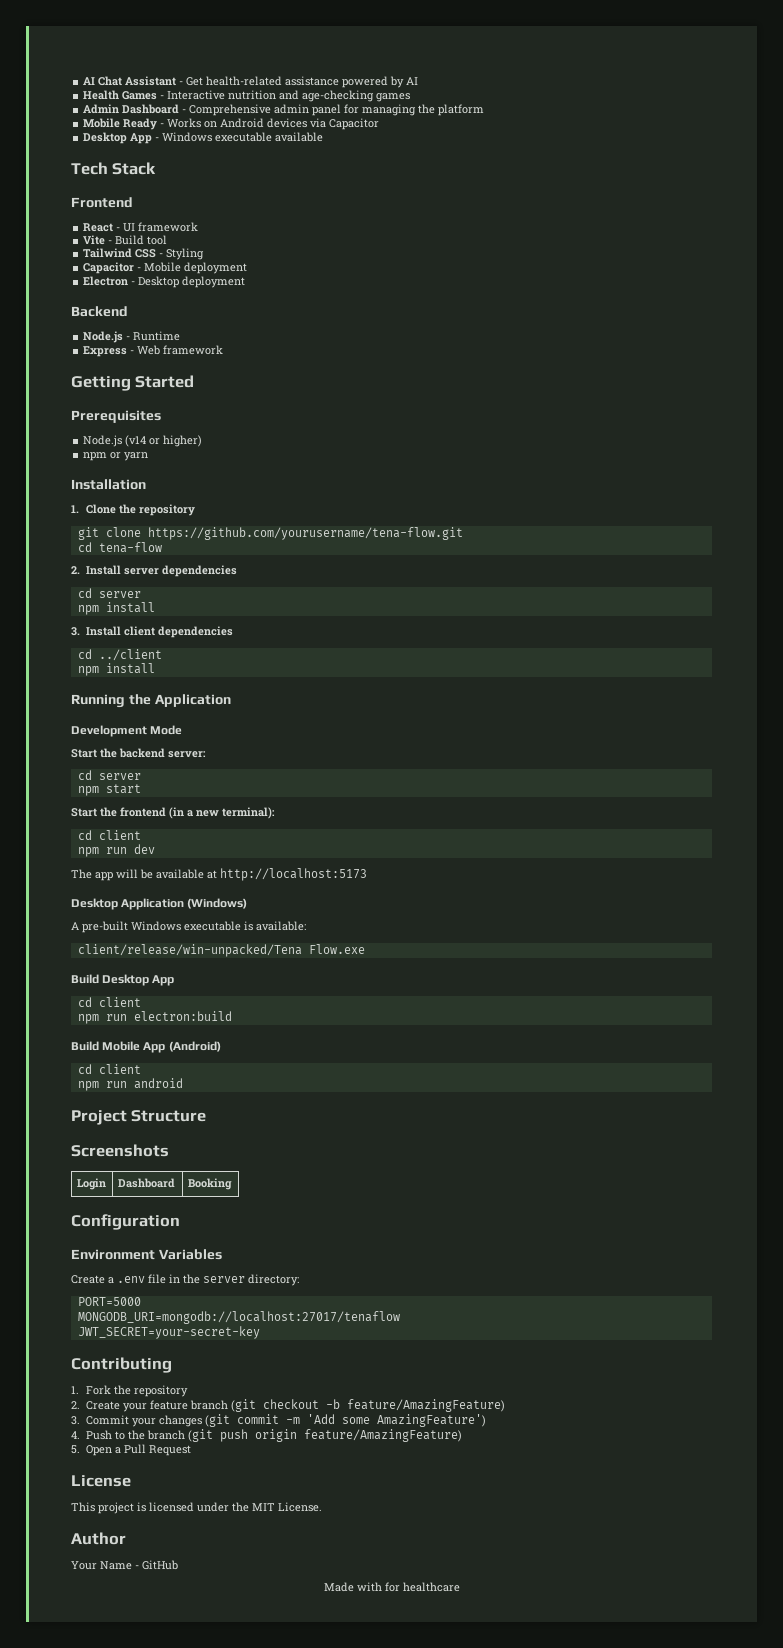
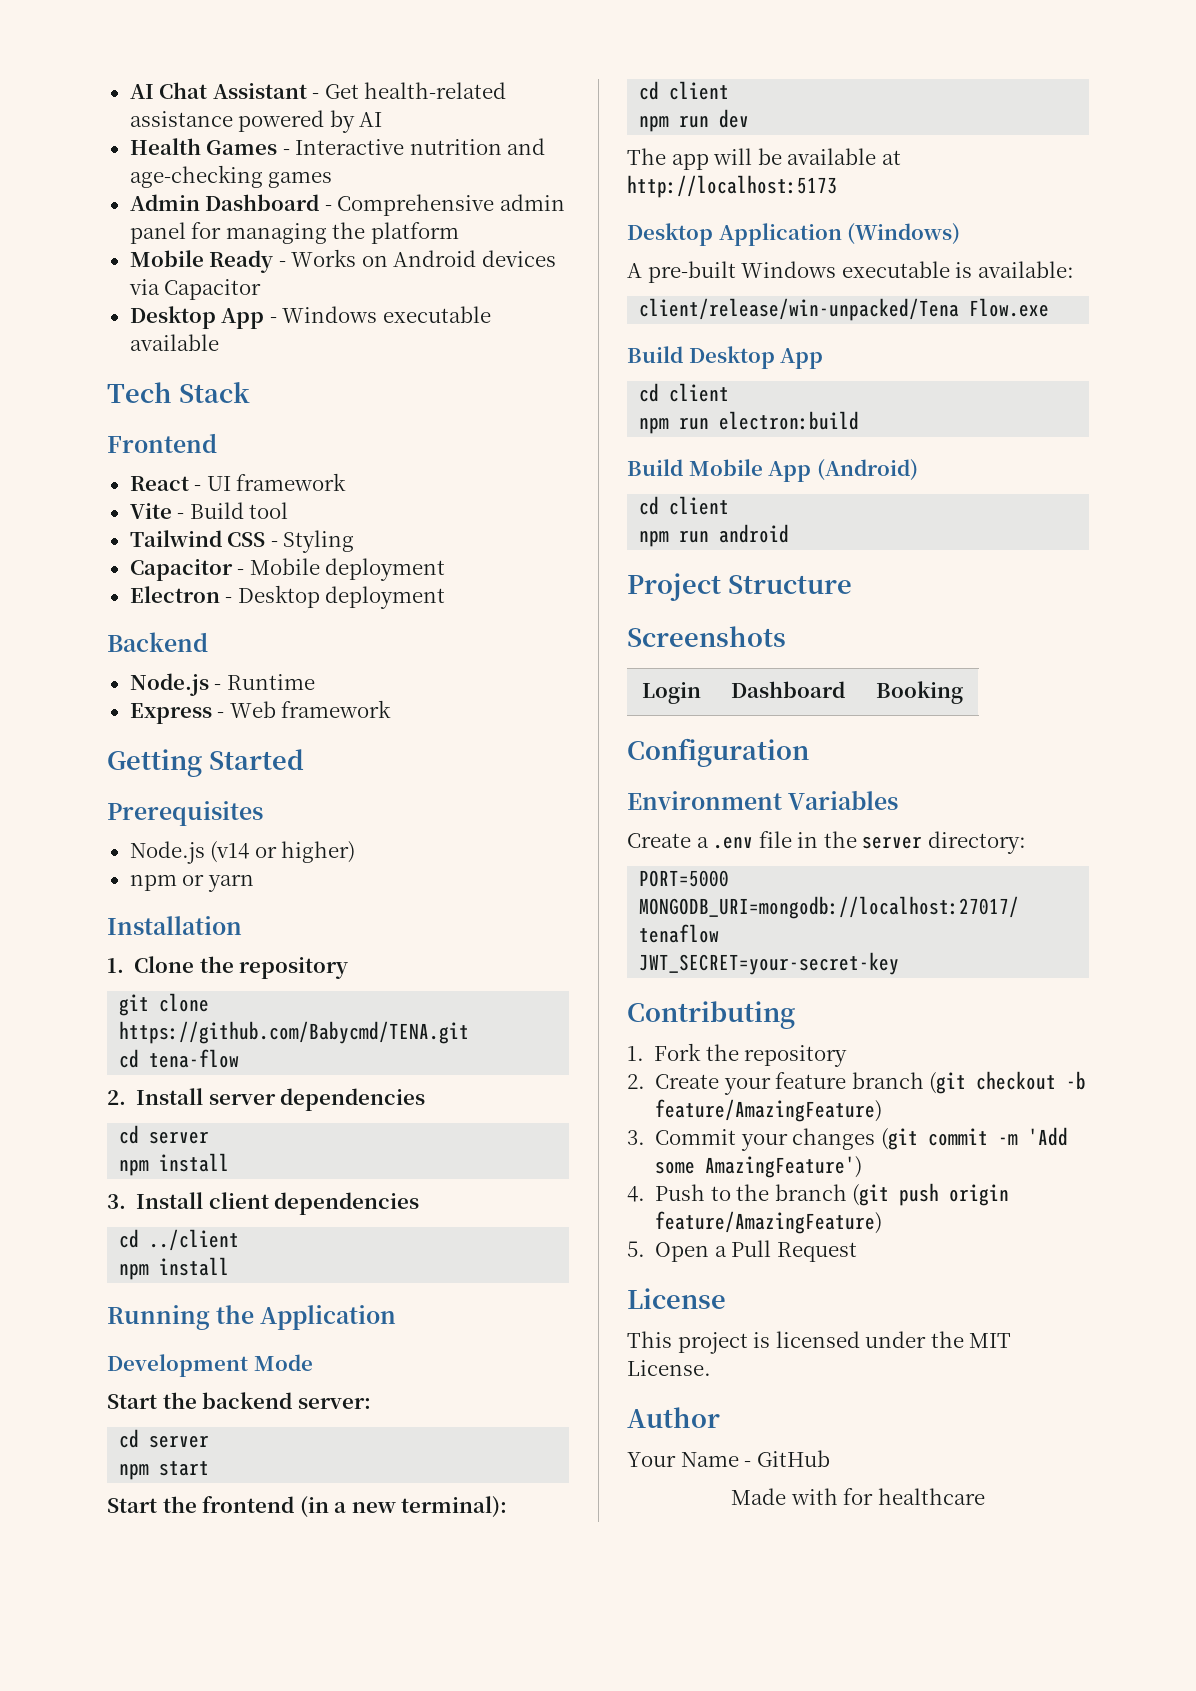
- git clone https://github.com/yourusername/tena-flow.git
+ git clone https://github.com/Babycmd/TENA.git

